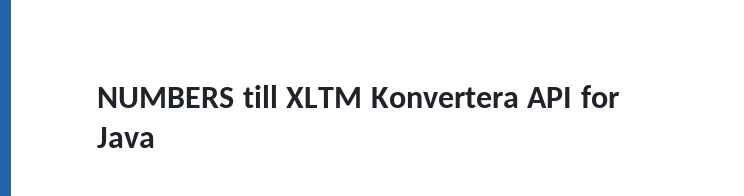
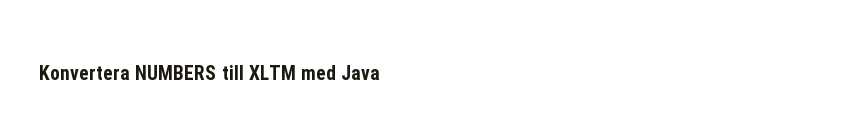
- NUMBERS till XLTM Konvertera API for Java
+ Konvertera NUMBERS till XLTM med Java

